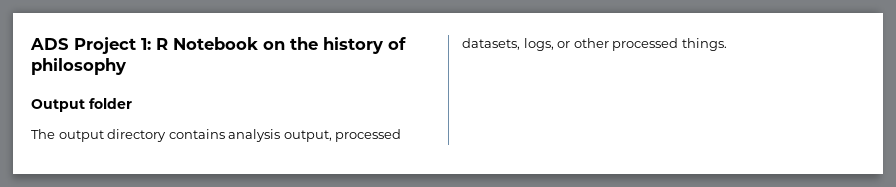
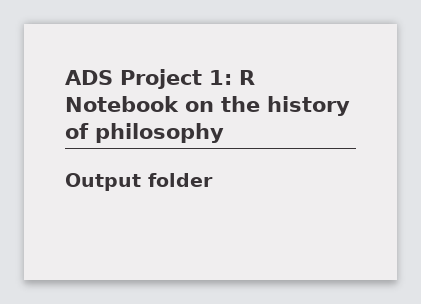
- The output directory contains analysis output, processed datasets, logs, or other processed things.

